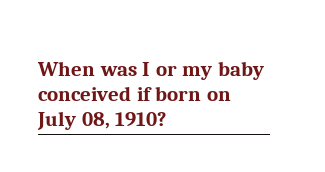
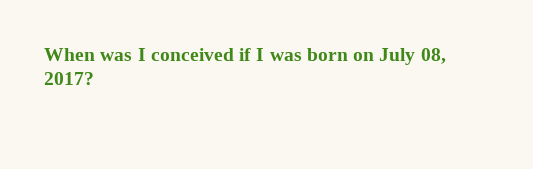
- When was I or my baby conceived if born on July 08, 1910?
+ When was I conceived if I was born on July 08, 2017?

